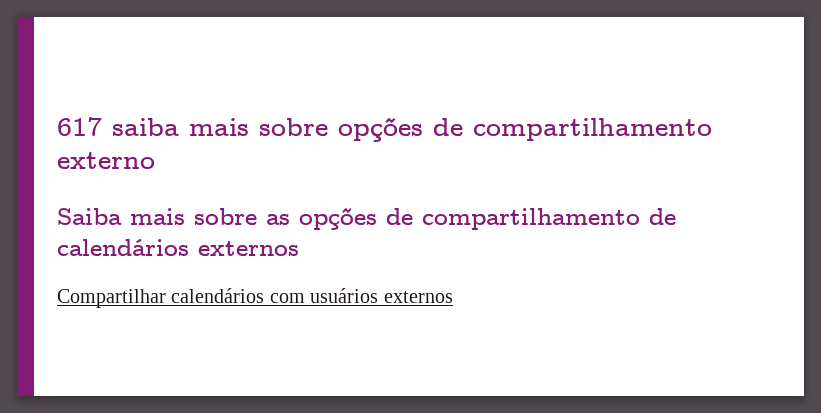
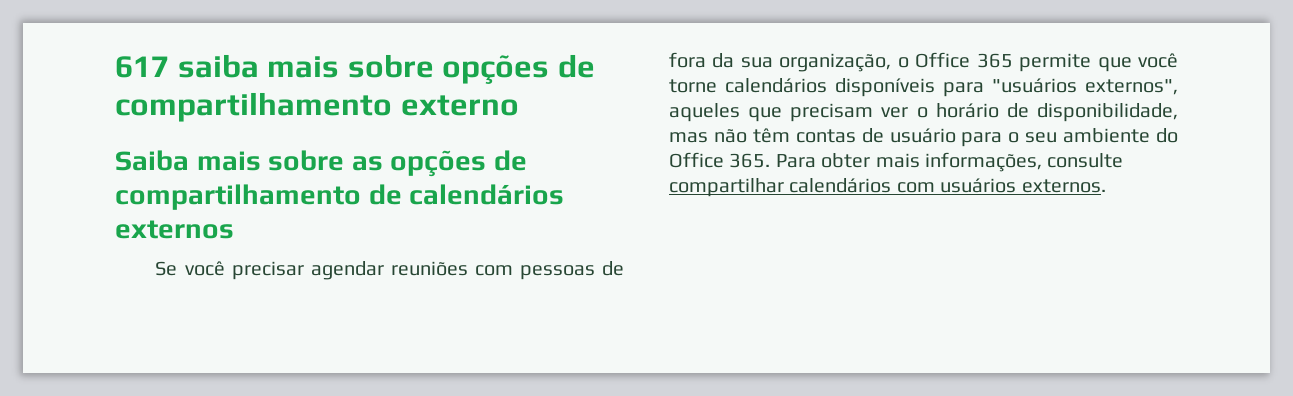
- Compartilhar calendários com usuários externos
+ Se você precisar agendar reuniões com pessoas de fora da sua organização, o Office 365 permite que você torne calendários disponíveis para "usuários externos", aqueles que precisam ver o horário de disponibilidade, mas não têm contas de usuário para o seu ambiente do Office 365. Para obter mais informações, consulte compartilhar calendários com usuários externos.

